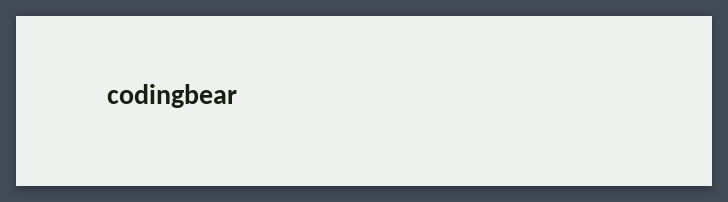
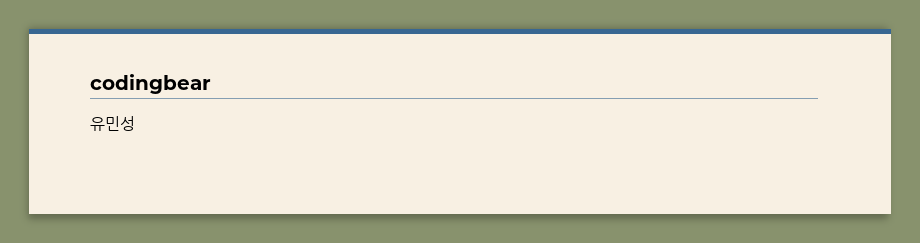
+ 유민성

